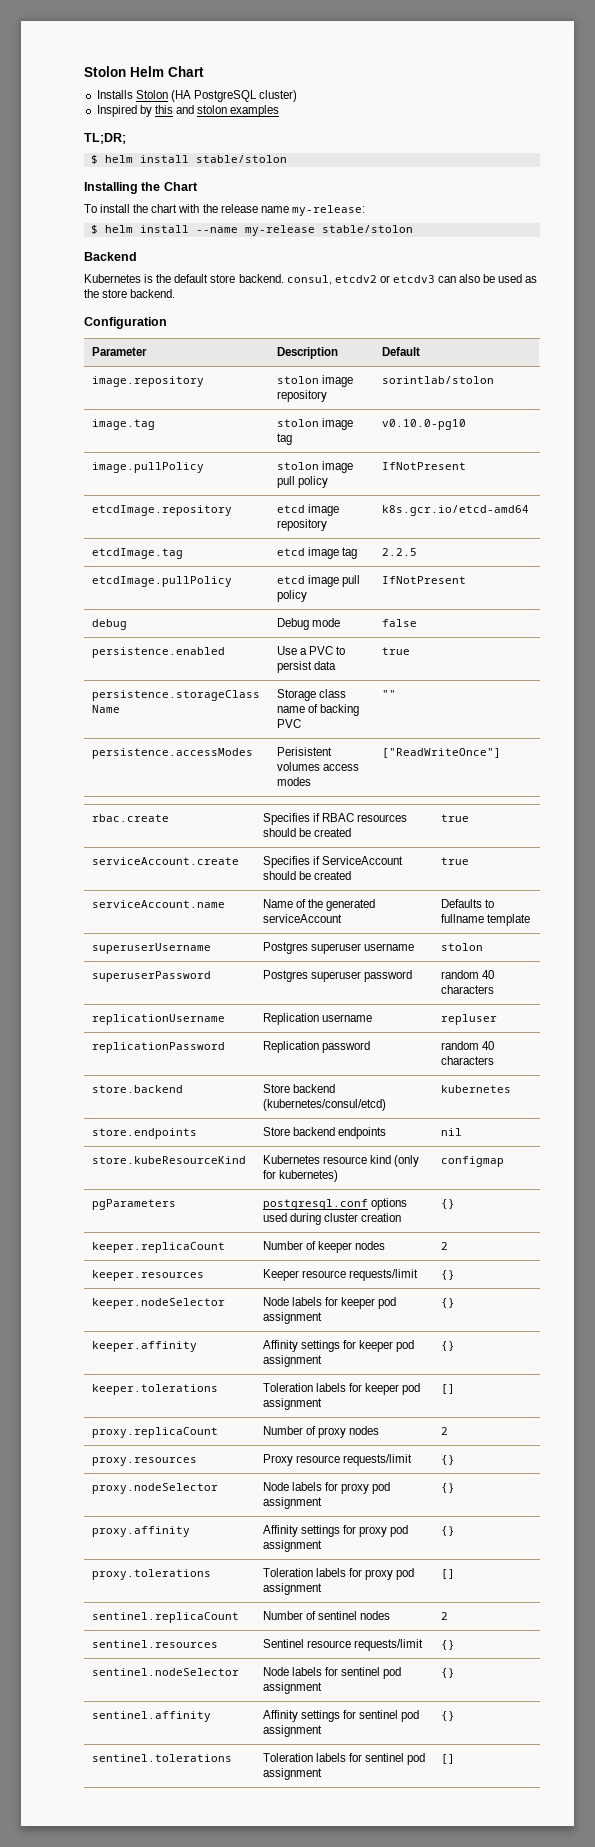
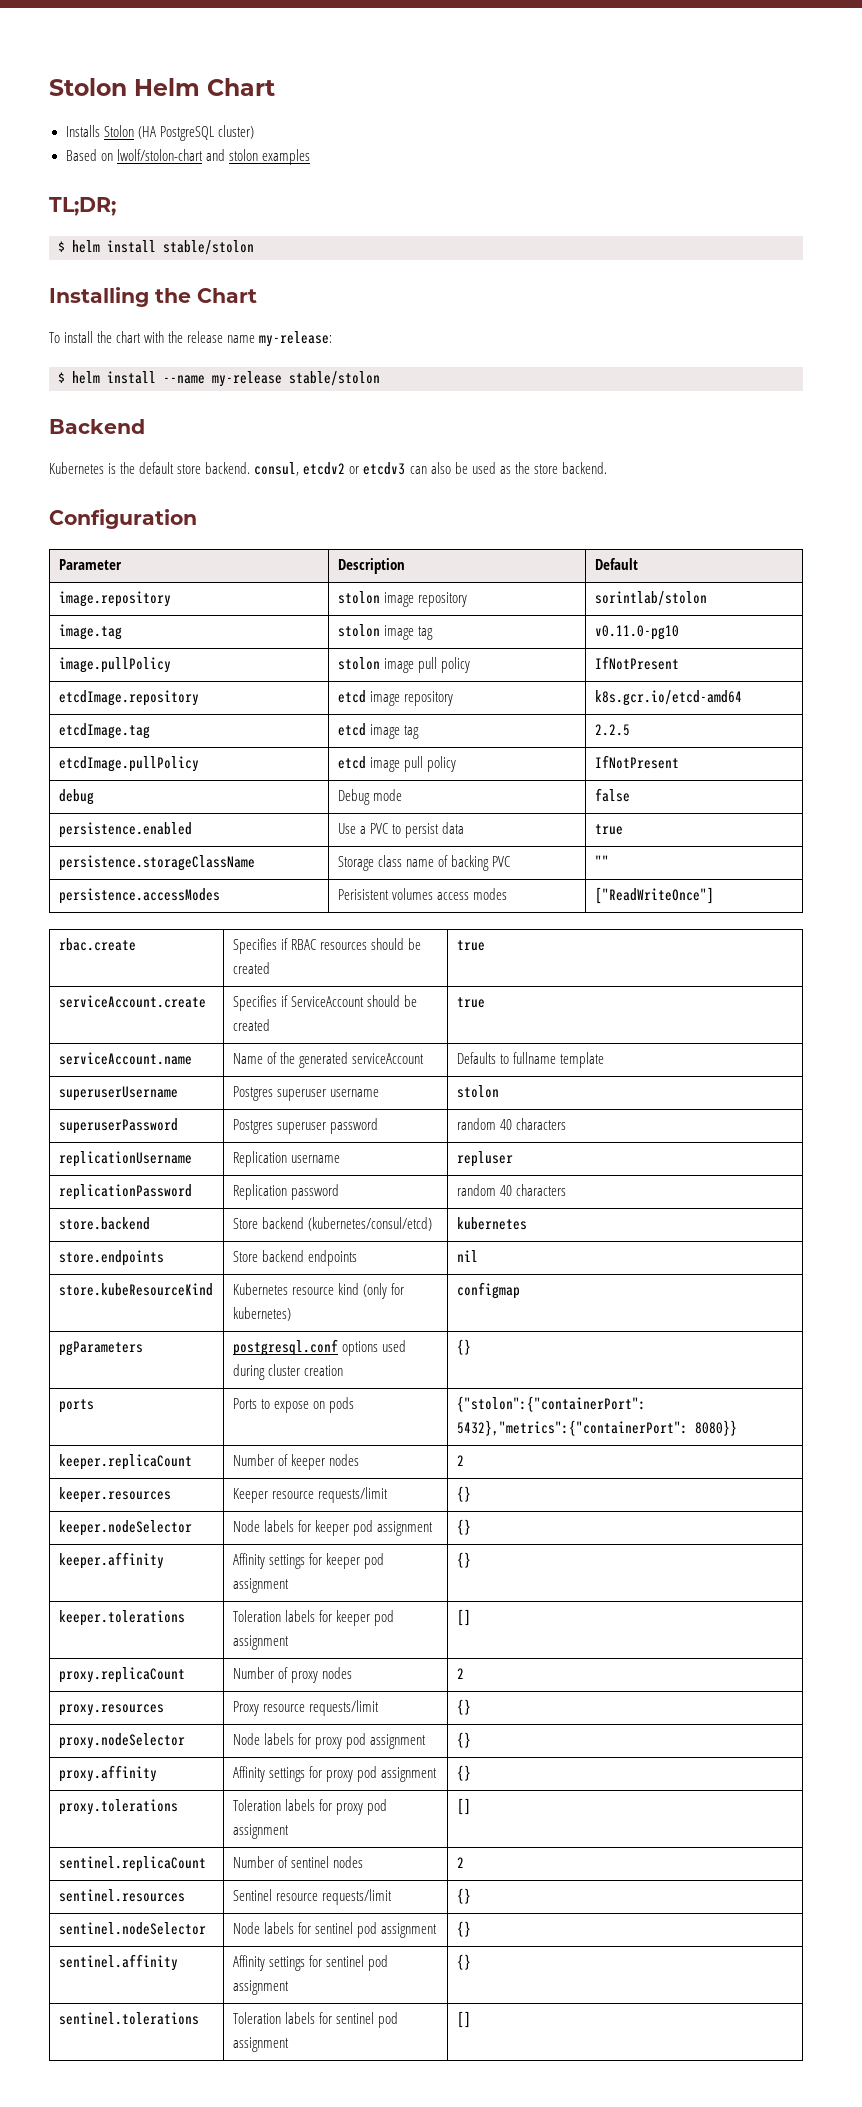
- Inspired by this and stolon examples
+ Based on lwolf/stolon-chart and stolon examples
- image.tag | stolon image tag | v0.10.0-pg10
+ image.tag | stolon image tag | v0.11.0-pg10
+ ports | Ports to expose on pods | {"stolon":{"containerPort": 5432},"metrics":{"containerPort": 8080}}

